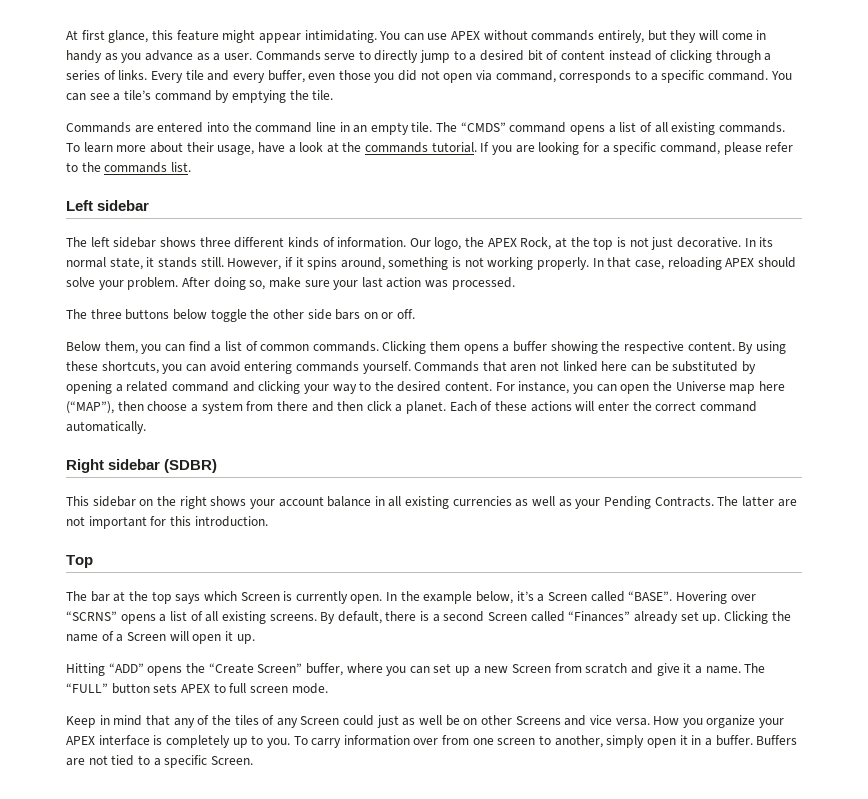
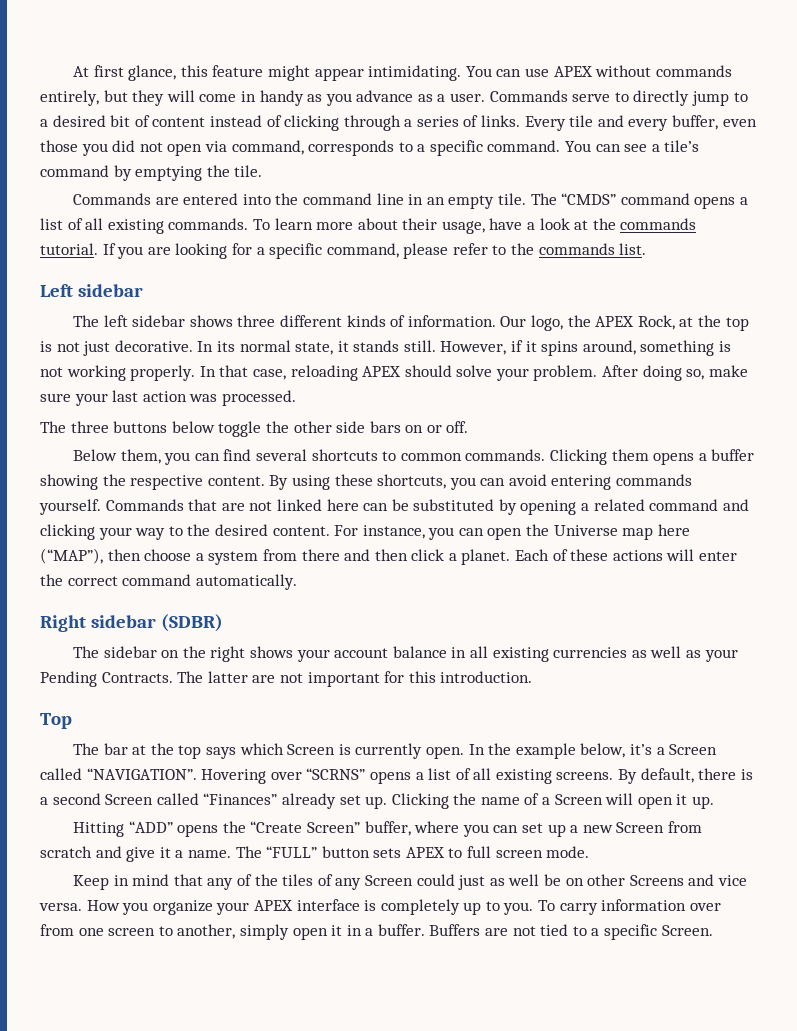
- Below them, you can find a list of common commands.
+ Below them, you can find several shortcuts to common commands.
- Commands that aren not linked here can be substituted by opening a related command and clicking your way to the desired content.
+ Commands that are not linked here can be substituted by opening a related command and clicking your way to the desired content.
- This sidebar on the right shows your account balance in all existing currencies as well as your Pending Contracts.
+ The sidebar on the right shows your account balance in all existing currencies as well as your Pending Contracts.
- In the example below, it’s a Screen called “BASE”.
+ In the example below, it’s a Screen called “NAVIGATION”.

